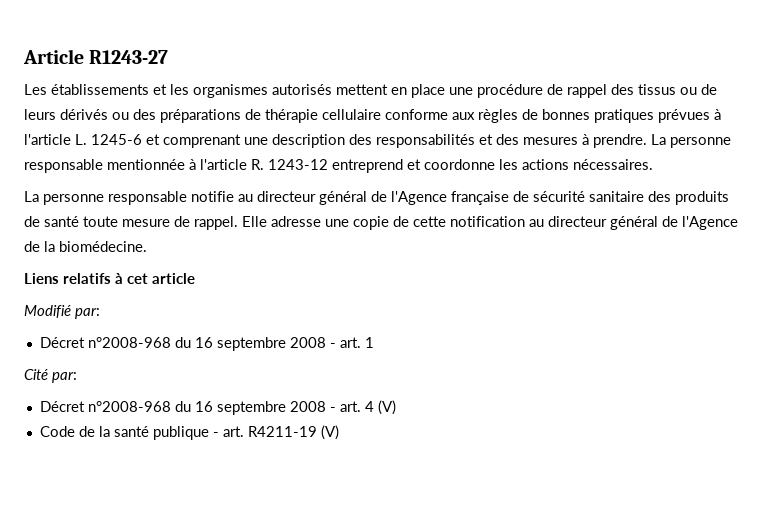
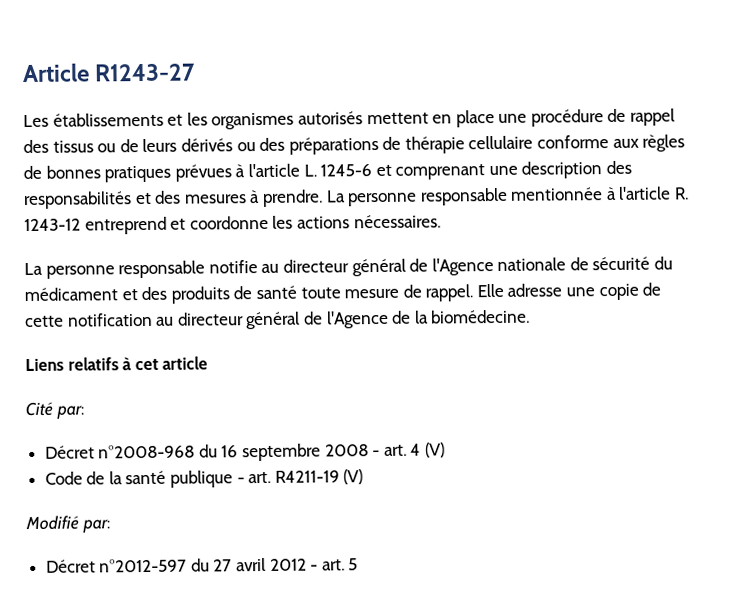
- La personne responsable notifie au directeur général de l'Agence française de sécurité sanitaire des produits de santé toute mesure de rappel.
+ La personne responsable notifie au directeur général de l'Agence nationale de sécurité du médicament et des produits de santé toute mesure de rappel.
- Modifié par:
- Décret n°2008-968 du 16 septembre 2008 - art. 1
+ Modifié par:
+ Décret n°2012-597 du 27 avril 2012 - art. 5

